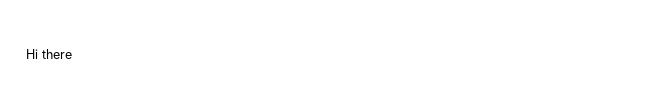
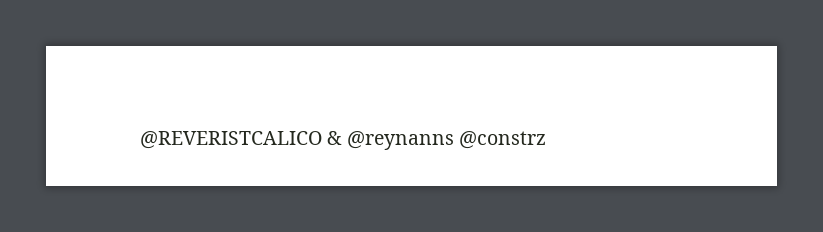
- Hi there
+ @REVERISTCALICO & @reynanns @constrz

